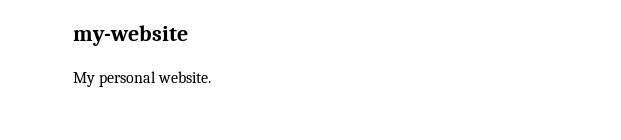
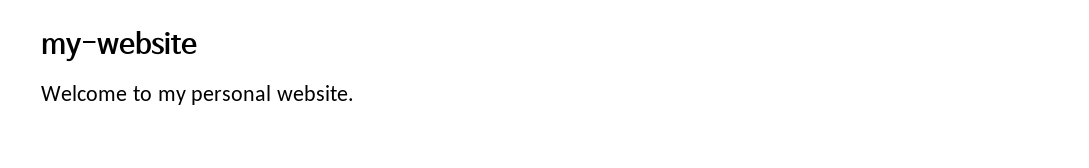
- My personal website.
+ Welcome to my personal website.

